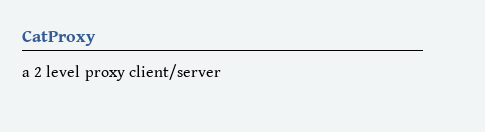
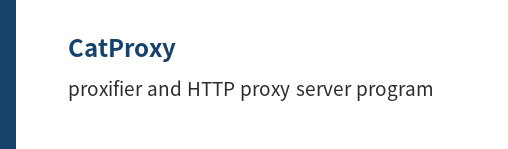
- a 2 level proxy client/server
+ proxifier and HTTP proxy server program

